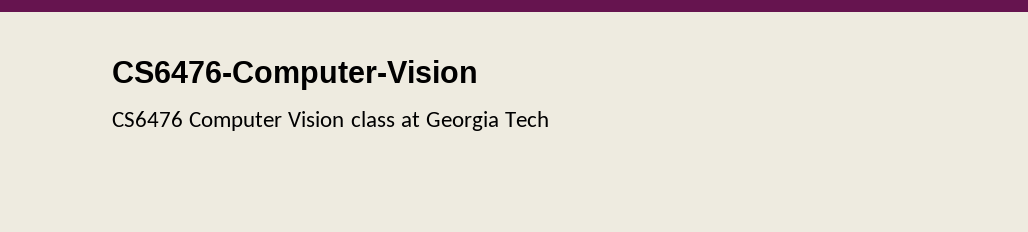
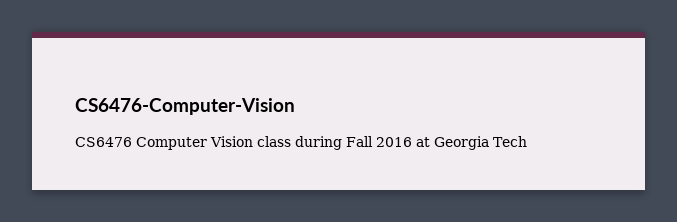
- CS6476 Computer Vision class at Georgia Tech
+ CS6476 Computer Vision class during Fall 2016 at Georgia Tech

